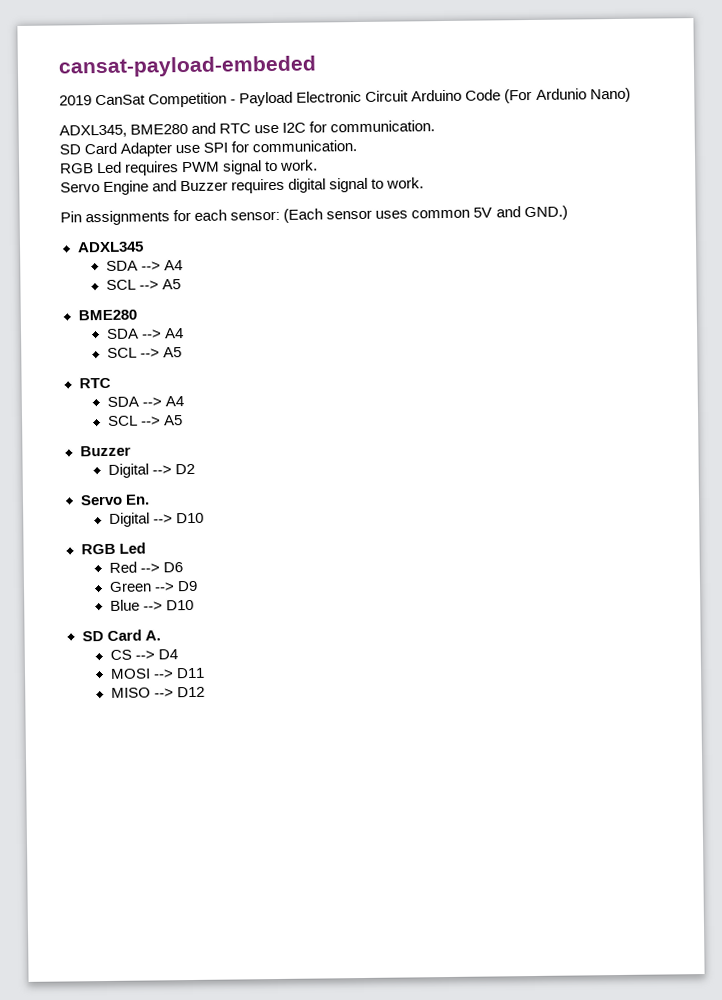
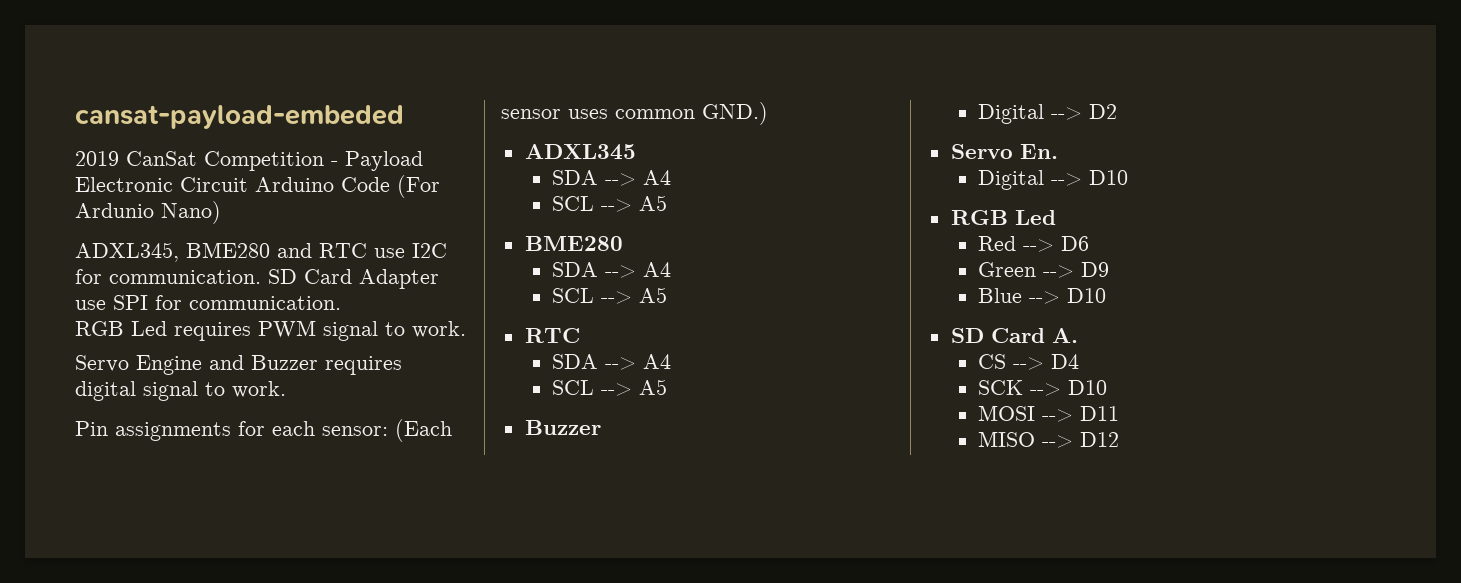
- ADXL345, BME280 and RTC use I2C for communication.
- SD Card Adapter use SPI for communication.
+ ADXL345, BME280 and RTC use I2C for communication. SD Card Adapter use SPI for communication.
- Pin assignments for each sensor: (Each sensor uses common 5V and GND.)
+ Pin assignments for each sensor: (Each sensor uses common GND.)
+ SCK --> D10

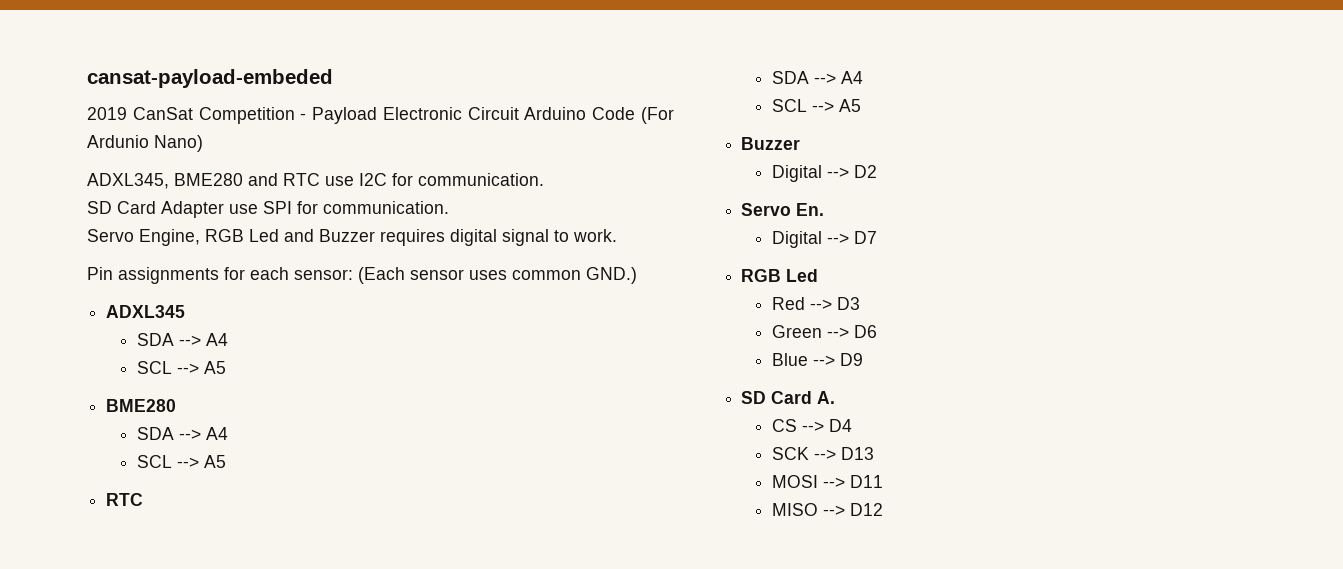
- ADXL345, BME280 and RTC use I2C for communication. SD Card Adapter use SPI for communication.
+ ADXL345, BME280 and RTC use I2C for communication.
+ SD Card Adapter use SPI for communication.
- RGB Led requires PWM signal to work.
- Servo Engine and Buzzer requires digital signal to work.
+ Servo Engine, RGB Led and Buzzer requires digital signal to work.
- Digital --> D10
+ Digital --> D7
- Red --> D6
+ Red --> D3
- Green --> D9
+ Green --> D6
- Blue --> D10
+ Blue --> D9
- SCK --> D10
+ SCK --> D13

